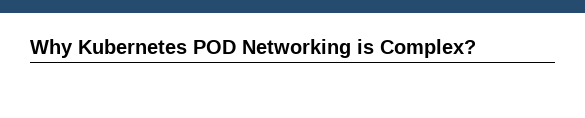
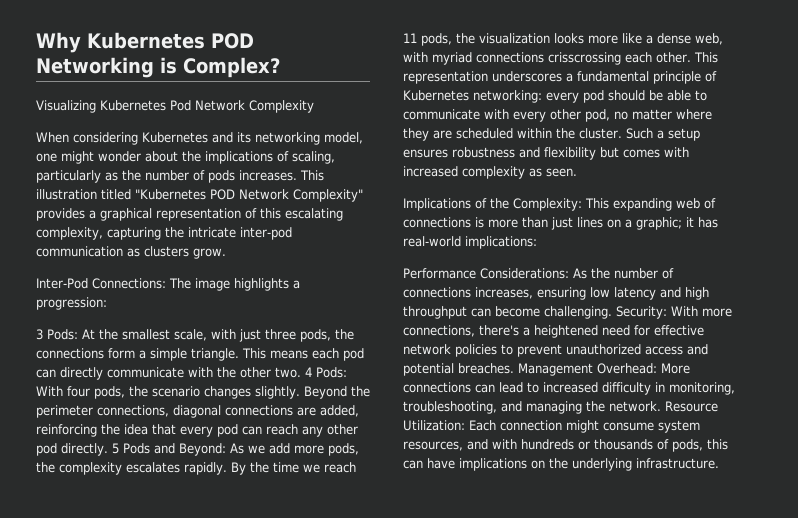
+ Visualizing Kubernetes Pod Network Complexity
+ When considering Kubernetes and its networking model, one might wonder about the implications of scaling, particularly as the number of pods increases. This illustration titled "Kubernetes POD Network Complexity" provides a graphical representation of this escalating complexity, capturing the intricate inter-pod communication as clusters grow.
+ Inter-Pod Connections: The image highlights a progression:
+ 3 Pods: At the smallest scale, with just three pods, the connections form a simple triangle. This means each pod can directly communicate with the other two. 4 Pods: With four pods, the scenario changes slightly. Beyond the perimeter connections, diagonal connections are added, reinforcing the idea that every pod can reach any other pod directly. 5 Pods and Beyond: As we add more pods, the complexity escalates rapidly. By the time we reach 11 pods, the visualization looks more like a dense web, with myriad connections crisscrossing each other. This representation underscores a fundamental principle of Kubernetes networking: every pod should be able to communicate with every other pod, no matter where they are scheduled within the cluster. Such a setup ensures robustness and flexibility but comes with increased complexity as seen.
+ Implications of the Complexity: This expanding web of connections is more than just lines on a graphic; it has real-world implications:
+ Performance Considerations: As the number of connections increases, ensuring low latency and high throughput can become challenging. Security: With more connections, there's a heightened need for effective network policies to prevent unauthorized access and potential breaches. Management Overhead: More connections can lead to increased difficulty in monitoring, troubleshooting, and managing the network. Resource Utilization: Each connection might consume system resources, and with hundreds or thousands of pods, this can have implications on the underlying infrastructure.

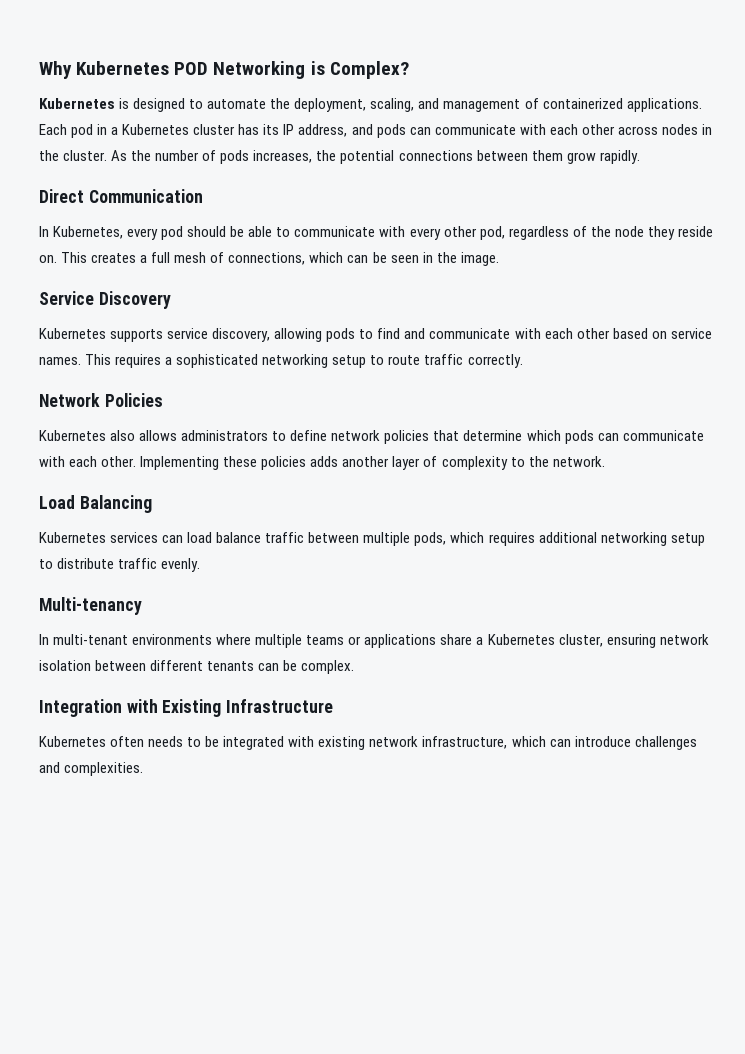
- Visualizing Kubernetes Pod Network Complexity
- When considering Kubernetes and its networking model, one might wonder about the implications of scaling, particularly as the number of pods increases. This illustration titled "Kubernetes POD Network Complexity" provides a graphical representation of this escalating complexity, capturing the intricate inter-pod communication as clusters grow.
- Inter-Pod Connections: The image highlights a progression:
- 3 Pods: At the smallest scale, with just three pods, the connections form a simple triangle. This means each pod can directly communicate with the other two. 4 Pods: With four pods, the scenario changes slightly. Beyond the perimeter connections, diagonal connections are added, reinforcing the idea that every pod can reach any other pod directly. 5 Pods and Beyond: As we add more pods, the complexity escalates rapidly. By the time we reach 11 pods, the visualization looks more like a dense web, with myriad connections crisscrossing each other. This representation underscores a fundamental principle of Kubernetes networking: every pod should be able to communicate with every other pod, no matter where they are scheduled within the cluster. Such a setup ensures robustness and flexibility but comes with increased complexity as seen.
- Implications of the Complexity: This expanding web of connections is more than just lines on a graphic; it has real-world implications:
- Performance Considerations: As the number of connections increases, ensuring low latency and high throughput can become challenging. Security: With more connections, there's a heightened need for effective network policies to prevent unauthorized access and potential breaches. Management Overhead: More connections can lead to increased difficulty in monitoring, troubleshooting, and managing the network. Resource Utilization: Each connection might consume system resources, and with hundreds or thousands of pods, this can have implications on the underlying infrastructure.
+ Kubernetes is designed to automate the deployment, scaling, and management of containerized applications. Each pod in a Kubernetes cluster has its IP address, and pods can communicate with each other across nodes in the cluster. As the number of pods increases, the potential connections between them grow rapidly.
+ Direct Communication
+ In Kubernetes, every pod should be able to communicate with every other pod, regardless of the node they reside on. This creates a full mesh of connections, which can be seen in the image.
+ Service Discovery
+ Kubernetes supports service discovery, allowing pods to find and communicate with each other based on service names. This requires a sophisticated networking setup to route traffic correctly.
+ Network Policies
+ Kubernetes also allows administrators to define network policies that determine which pods can communicate with each other. Implementing these policies adds another layer of complexity to the network.
+ Load Balancing
+ Kubernetes services can load balance traffic between multiple pods, which requires additional networking setup to distribute traffic evenly.
+ Multi-tenancy
+ In multi-tenant environments where multiple teams or applications share a Kubernetes cluster, ensuring network isolation between different tenants can be complex.
+ Integration with Existing Infrastructure
+ Kubernetes often needs to be integrated with existing network infrastructure, which can introduce challenges and complexities.

